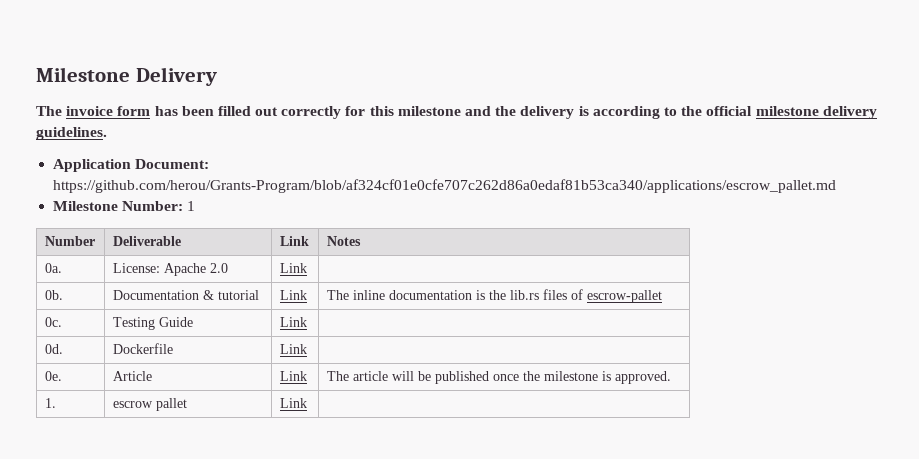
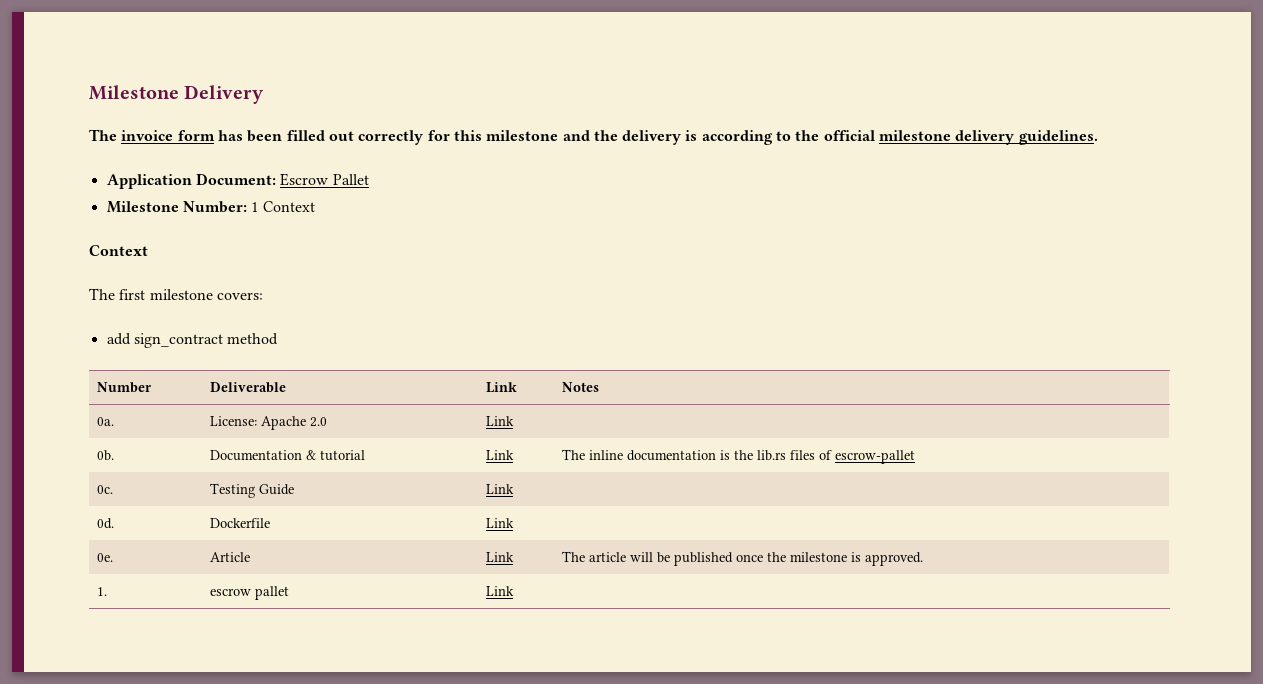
- Application Document: https://github.com/herou/Grants-Program/blob/af324cf01e0cfe707c262d86a0edaf81b53ca340/applications/escrow_pallet.md
+ Application Document: Escrow Pallet
- Milestone Number: 1
+ Milestone Number: 1 Context
+ Context
+ The first milestone covers:
+ add sign_contract method

